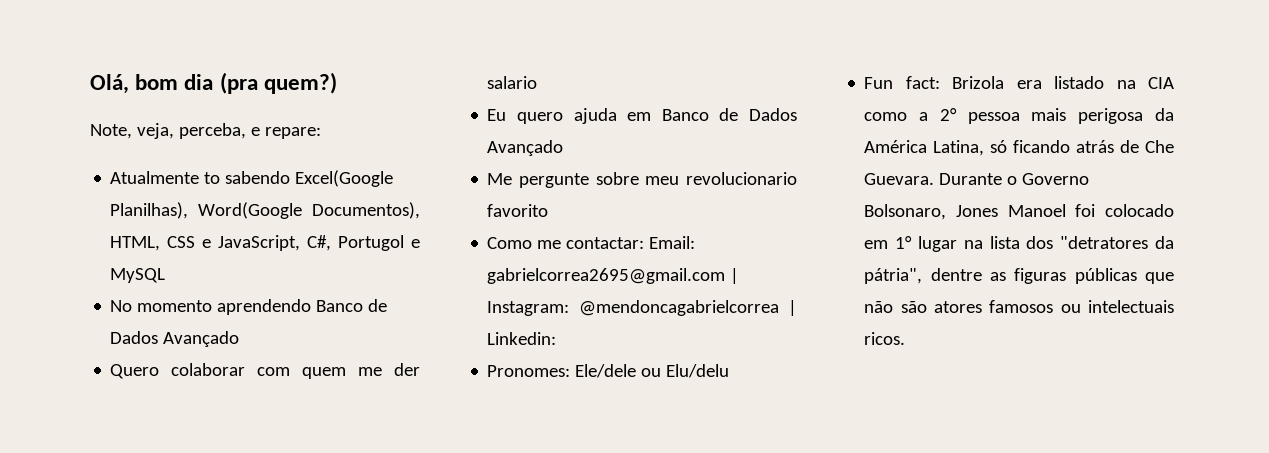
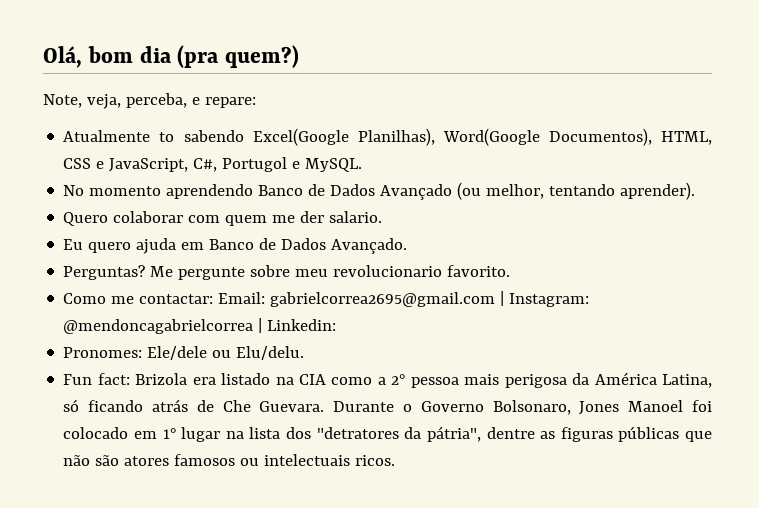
- Atualmente to sabendo Excel(Google Planilhas), Word(Google Documentos), HTML, CSS e JavaScript, C#, Portugol e MySQL
+ Atualmente to sabendo Excel(Google Planilhas), Word(Google Documentos), HTML, CSS e JavaScript, C#, Portugol e MySQL.
- No momento aprendendo Banco de Dados Avançado
+ No momento aprendendo Banco de Dados Avançado (ou melhor, tentando aprender).
- Quero colaborar com quem me der salario
+ Quero colaborar com quem me der salario.
- Eu quero ajuda em Banco de Dados Avançado
- Me pergunte sobre meu revolucionario favorito
+ Eu quero ajuda em Banco de Dados Avançado.
+ Perguntas? Me pergunte sobre meu revolucionario favorito.
- Pronomes: Ele/dele ou Elu/delu
+ Pronomes: Ele/dele ou Elu/delu.

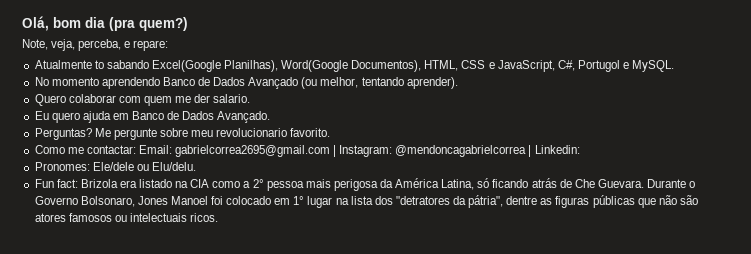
- Atualmente to sabendo Excel(Google Planilhas), Word(Google Documentos), HTML, CSS e JavaScript, C#, Portugol e MySQL.
+ Atualmente to sabando Excel(Google Planilhas), Word(Google Documentos), HTML, CSS e JavaScript, C#, Portugol e MySQL.

